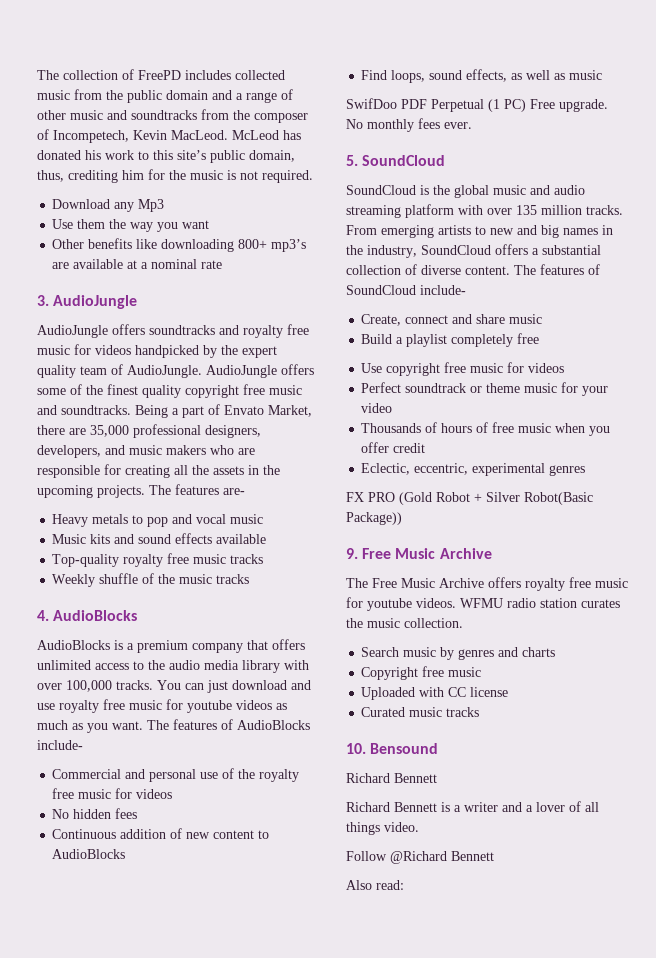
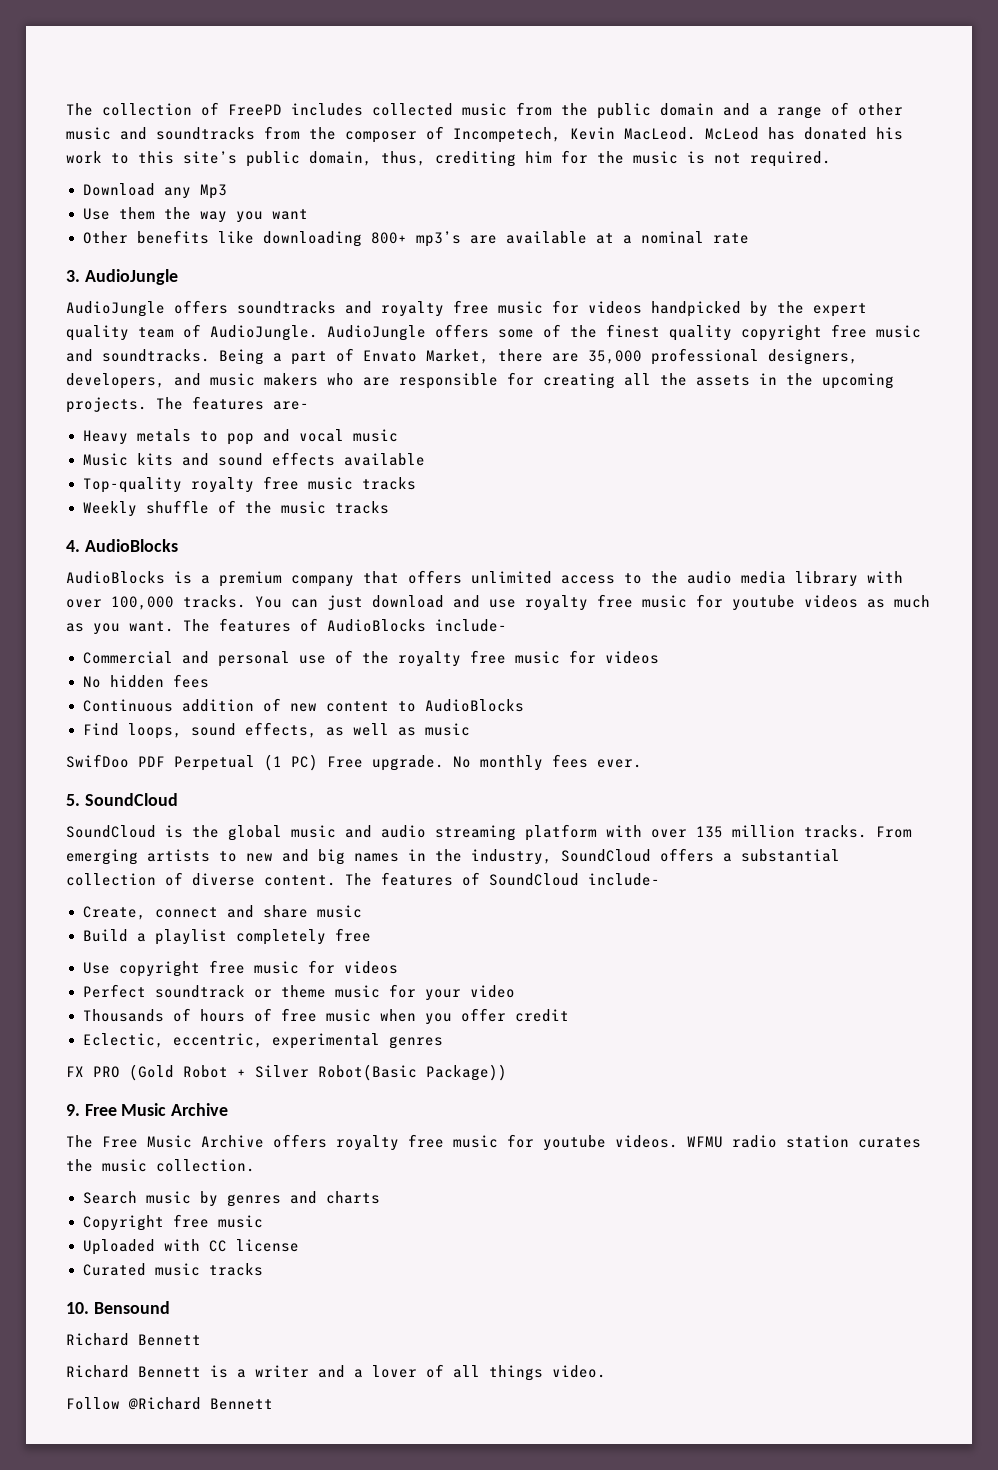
- Also read:

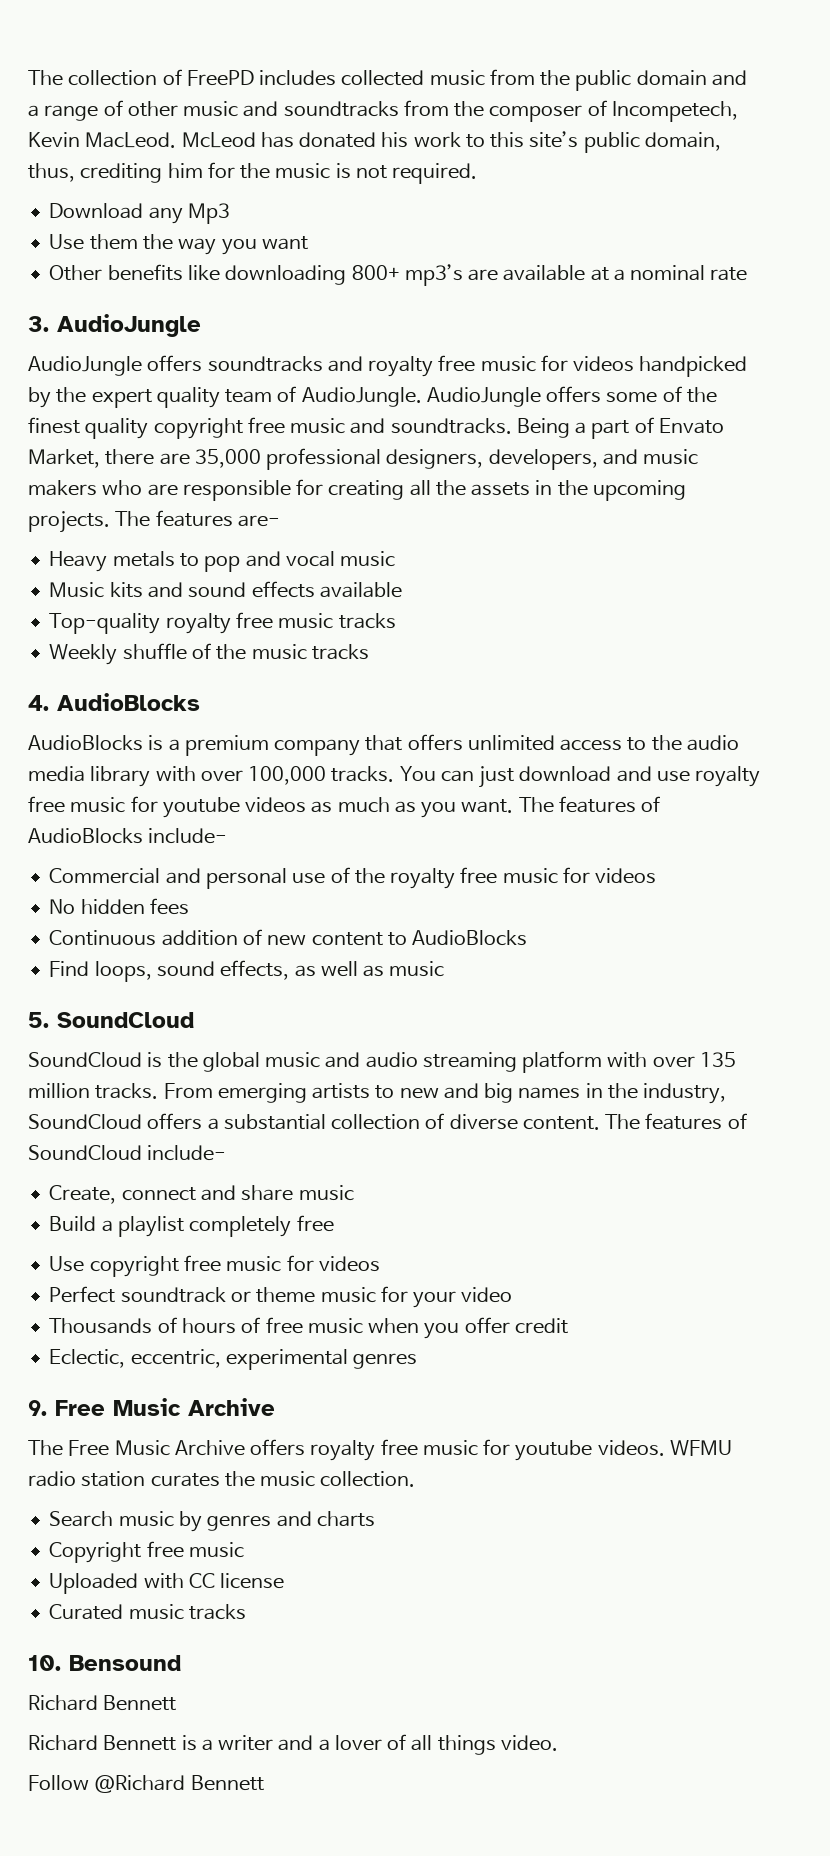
- SwifDoo PDF Perpetual (1 PC) Free upgrade. No monthly fees ever.
- FX PRO (Gold Robot + Silver Robot(Basic Package))

